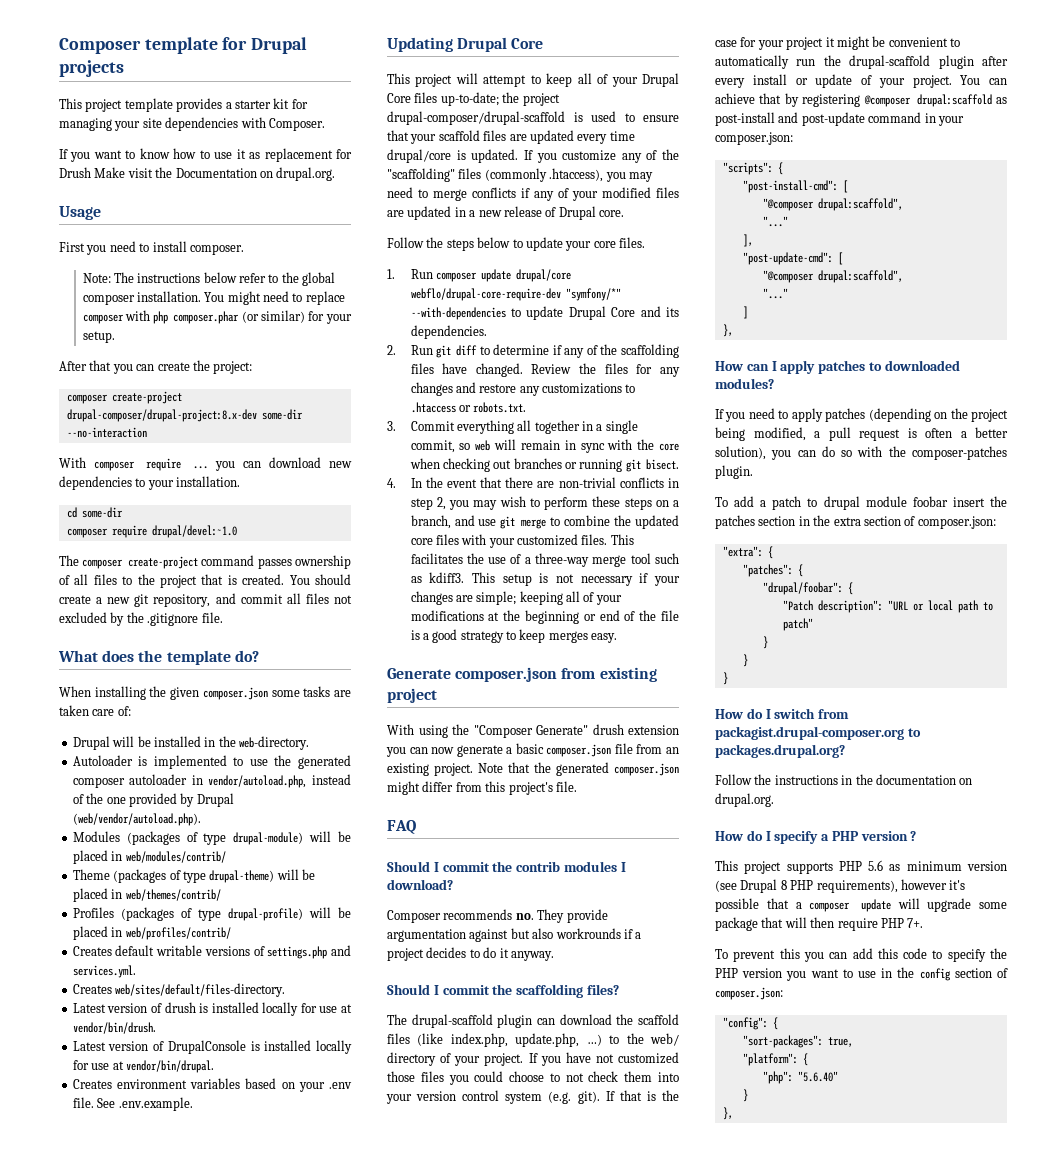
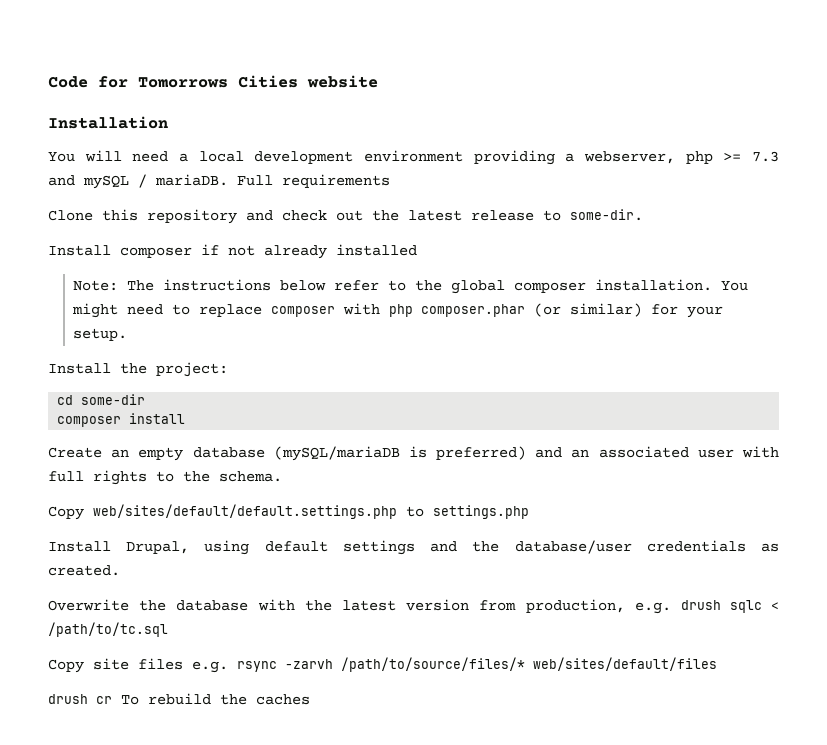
- Composer template for Drupal projects
- This project template provides a starter kit for managing your site dependencies with Composer.
- If you want to know how to use it as replacement for Drush Make visit the Documentation on drupal.org.
- Usage
- First you need to install composer.
+ Code for Tomorrows Cities website
+ Installation
+ You will need a local development environment providing a webserver, php >= 7.3 and mySQL / mariaDB. Full requirements
+ Clone this repository and check out the latest release to some-dir.
+ Install composer if not already installed
- After that you can create the project:
- composer create-project drupal-composer/drupal-project:8.x-dev some-dir --no-interaction
- With composer require ... you can download new dependencies to your installation.
+ Install the project:
  cd some-dir
- composer require drupal/devel:~1.0
- The composer create-project command passes ownership of all files to the project that is created. You should create a new git repository, and commit all files not excluded by the .gitignore file.
- What does the template do?
- When installing the given composer.json some tasks are taken care of:
- Drupal will be installed in the web-directory.
- Autoloader is implemented to use the generated composer autoloader in vendor/autoload.php, instead of the one provided by Drupal (web/vendor/autoload.php).
- Modules (packages of type drupal-module) will be placed in web/modules/contrib/
- Theme (packages of type drupal-theme) will be placed in web/themes/contrib/
- Profiles (packages of type drupal-profile) will be placed in web/profiles/contrib/
- Creates default writable versions of settings.php and services.yml.
- Creates web/sites/default/files-directory.
- Latest version of drush is installed locally for use at vendor/bin/drush.
- Latest version of DrupalConsole is installed locally for use at vendor/bin/drupal.
- Creates environment variables based on your .env file. See .env.example.
- Updating Drupal Core
- This project will attempt to keep all of your Drupal Core files up-to-date; the project drupal-composer/drupal-scaffold is used to ensure that your scaffold files are updated every time drupal/core is updated. If you customize any of the "scaffolding" files (commonly .htaccess), you may need to merge conflicts if any of your modified files are updated in a new release of Drupal core.
- Follow the steps below to update your core files.
- 1. Run composer update drupal/core webflo/drupal-core-require-dev "symfony/*" --with-dependencies to update Drupal Core and its dependencies.
- 2. Run git diff to determine if any of the scaffolding files have changed. Review the files for any changes and restore any customizations to .htaccess or robots.txt.
- 3. Commit everything all together in a single commit, so web will remain in sync with the core when checking out branches or running git bisect.
- 4. In the event that there are non-trivial conflicts in step 2, you may wish to perform these steps on a branch, and use git merge to combine the updated core files with your customized files. This facilitates the use of a three-way merge tool such as kdiff3. This setup is not necessary if your changes are simple; keeping all of your modifications at the beginning or end of the file is a good strategy to keep merges easy.
- Generate composer.json from existing project
- With using the "Composer Generate" drush extension you can now generate a basic composer.json file from an existing project. Note that the generated composer.json might differ from this project's file.
- FAQ
- Should I commit the contrib modules I download?
- Composer recommends no. They provide argumentation against but also workrounds if a project decides to do it anyway.
- Should I commit the scaffolding files?
- The drupal-scaffold plugin can download the scaffold files (like index.php, update.php, …) to the web/ directory of your project. If you have not customized those files you could choose to not check them into your version control system (e.g. git). If that is the case for your project it might be convenient to automatically run the drupal-scaffold plugin after every install or update of your project. You can achieve that by registering @composer drupal:scaffold as post-install and post-update command in your composer.json:
- "scripts": {
- "post-install-cmd": [
- "@composer drupal:scaffold",
- "..."
- ],
- "post-update-cmd": [
- "@composer drupal:scaffold",
- "..."
- ]
- },
- How can I apply patches to downloaded modules?
- If you need to apply patches (depending on the project being modified, a pull request is often a better solution), you can do so with the composer-patches plugin.
- To add a patch to drupal module foobar insert the patches section in the extra section of composer.json:
- "extra": {
- "patches": {
- "drupal/foobar": {
- "Patch description": "URL or local path to patch"
- }
- }
- }
- How do I switch from packagist.drupal-composer.org to packages.drupal.org?
- Follow the instructions in the documentation on drupal.org.
- How do I specify a PHP version ?
- This project supports PHP 5.6 as minimum version (see Drupal 8 PHP requirements), however it's possible that a composer update will upgrade some package that will then require PHP 7+.
- To prevent this you can add this code to specify the PHP version you want to use in the config section of composer.json:
- "config": {
- "sort-packages": true,
- "platform": {
- "php": "5.6.40"
- }
- },
+ composer install
+ Create an empty database (mySQL/mariaDB is preferred) and an associated user with full rights to the schema.
+ Copy web/sites/default/default.settings.php to settings.php
+ Install Drupal, using default settings and the database/user credentials as created.
+ Overwrite the database with the latest version from production, e.g. drush sqlc < /path/to/tc.sql
+ Copy site files e.g. rsync -zarvh /path/to/source/files/* web/sites/default/files
+ drush cr To rebuild the caches

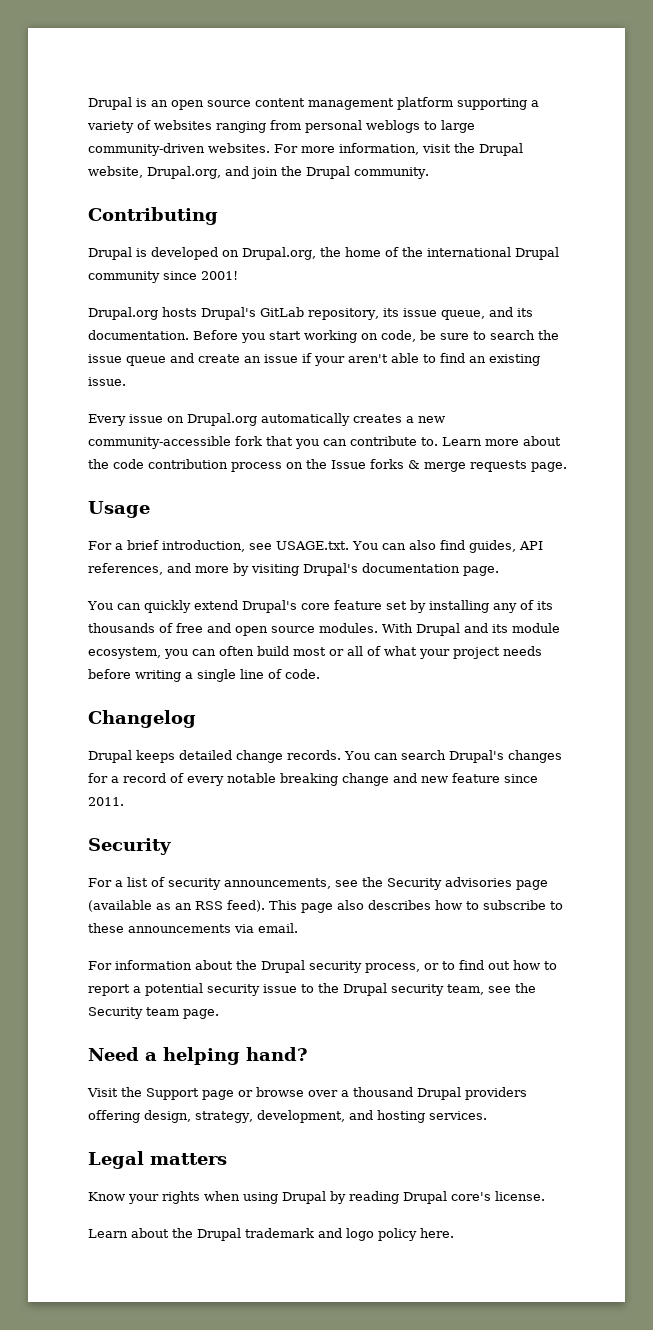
- Code for Tomorrows Cities website
- Installation
- You will need a local development environment providing a webserver, php >= 7.3 and mySQL / mariaDB. Full requirements
- Clone this repository and check out the latest release to some-dir.
- Install composer if not already installed
- Note: The instructions below refer to the global composer installation. You might need to replace composer with php composer.phar (or similar) for your setup.
- Install the project:
- cd some-dir
- composer install
- Create an empty database (mySQL/mariaDB is preferred) and an associated user with full rights to the schema.
- Copy web/sites/default/default.settings.php to settings.php
- Install Drupal, using default settings and the database/user credentials as created.
- Overwrite the database with the latest version from production, e.g. drush sqlc < /path/to/tc.sql
- Copy site files e.g. rsync -zarvh /path/to/source/files/* web/sites/default/files
- drush cr To rebuild the caches
+ Drupal is an open source content management platform supporting a variety of websites ranging from personal weblogs to large community-driven websites. For more information, visit the Drupal website, Drupal.org, and join the Drupal community.
+ Contributing
+ Drupal is developed on Drupal.org, the home of the international Drupal community since 2001!
+ Drupal.org hosts Drupal's GitLab repository, its issue queue, and its documentation. Before you start working on code, be sure to search the issue queue and create an issue if your aren't able to find an existing issue.
+ Every issue on Drupal.org automatically creates a new community-accessible fork that you can contribute to. Learn more about the code contribution process on the Issue forks & merge requests page.
+ Usage
+ For a brief introduction, see USAGE.txt. You can also find guides, API references, and more by visiting Drupal's documentation page.
+ You can quickly extend Drupal's core feature set by installing any of its thousands of free and open source modules. With Drupal and its module ecosystem, you can often build most or all of what your project needs before writing a single line of code.
+ Changelog
+ Drupal keeps detailed change records. You can search Drupal's changes for a record of every notable breaking change and new feature since 2011.
+ Security
+ For a list of security announcements, see the Security advisories page (available as an RSS feed). This page also describes how to subscribe to these announcements via email.
+ For information about the Drupal security process, or to find out how to report a potential security issue to the Drupal security team, see the Security team page.
+ Need a helping hand?
+ Visit the Support page or browse over a thousand Drupal providers offering design, strategy, development, and hosting services.
+ Legal matters
+ Know your rights when using Drupal by reading Drupal core's license.
+ Learn about the Drupal trademark and logo policy here.

